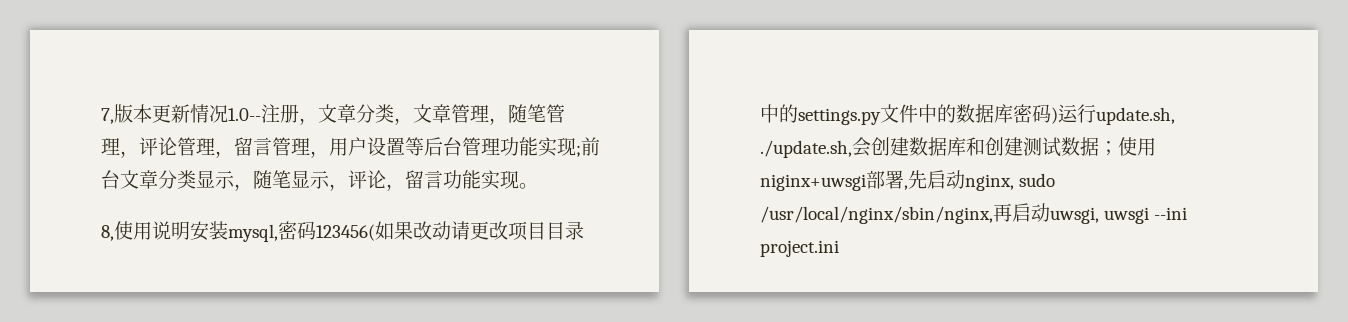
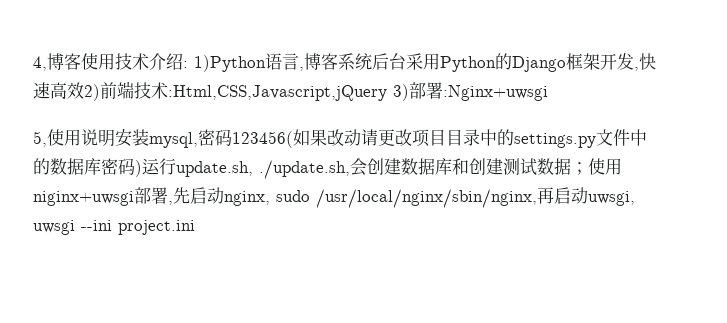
- 7,版本更新情况1.0--注册，文章分类，文章管理，随笔管理，评论管理，留言管理，用户设置等后台管理功能实现;前台文章分类显示，随笔显示，评论，留言功能实现。
- 8,使用说明安装mysql,密码123456(如果改动请更改项目目录中的settings.py文件中的数据库密码)运行update.sh, ./update.sh,会创建数据库和创建测试数据；使用niginx+uwsgi部署,先启动nginx, sudo /usr/local/nginx/sbin/nginx,再启动uwsgi, uwsgi --ini project.ini
+ 4,博客使用技术介绍: 1)Python语言,博客系统后台采用Python的Django框架开发,快速高效2)前端技术:Html,CSS,Javascript,jQuery 3)部署:Nginx+uwsgi
+ 5,使用说明安装mysql,密码123456(如果改动请更改项目目录中的settings.py文件中的数据库密码)运行update.sh, ./update.sh,会创建数据库和创建测试数据；使用niginx+uwsgi部署,先启动nginx, sudo /usr/local/nginx/sbin/nginx,再启动uwsgi, uwsgi --ini project.ini

